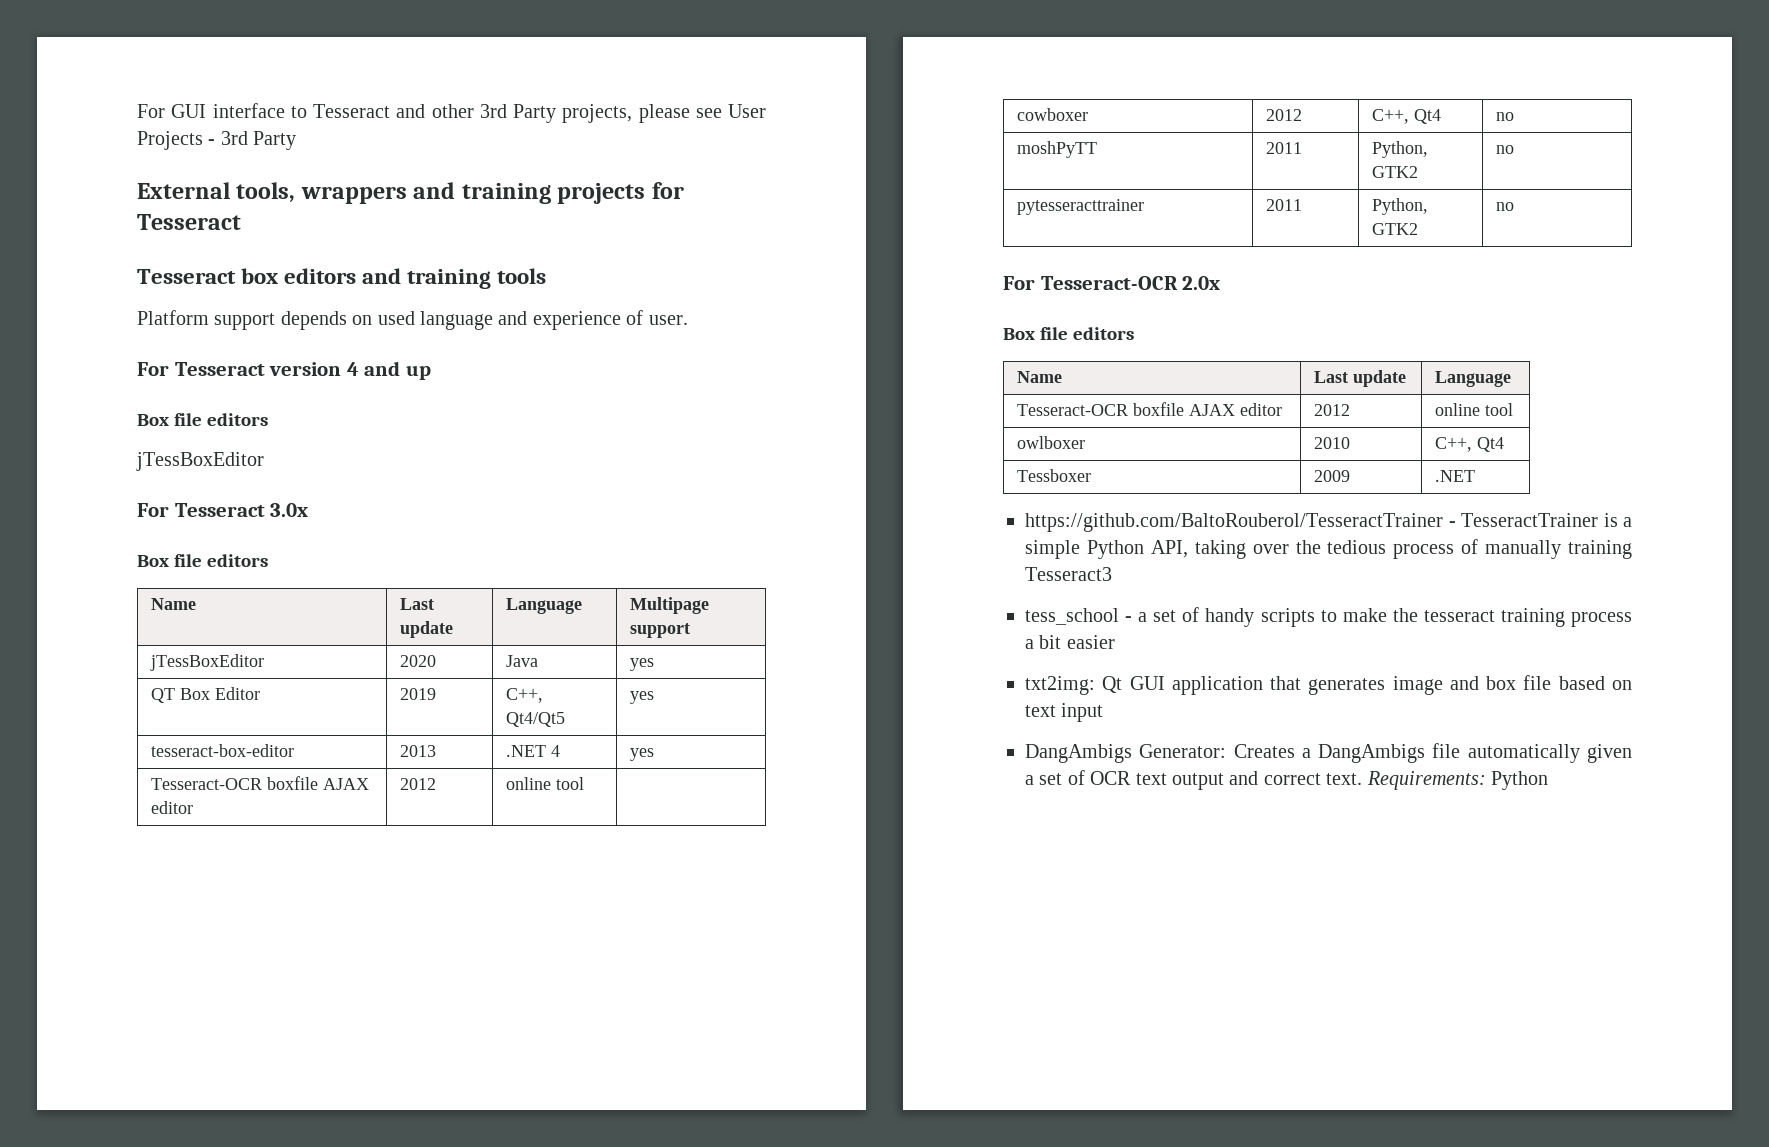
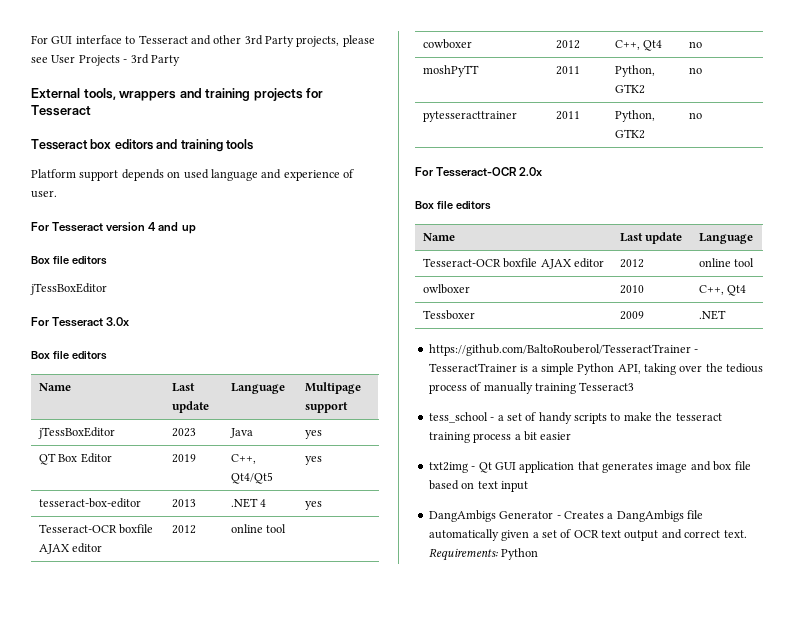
- jTessBoxEditor | 2020 | Java | yes
+ jTessBoxEditor | 2023 | Java | yes
- txt2img: Qt GUI application that generates image and box file based on text input
+ txt2img - Qt GUI application that generates image and box file based on text input
- DangAmbigs Generator: Creates a DangAmbigs file automatically given a set of OCR text output and correct text.
+ DangAmbigs Generator - Creates a DangAmbigs file automatically given a set of OCR text output and correct text.

